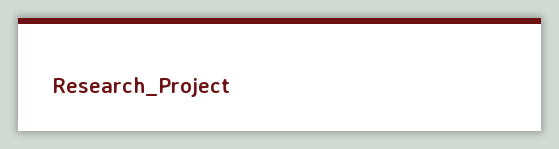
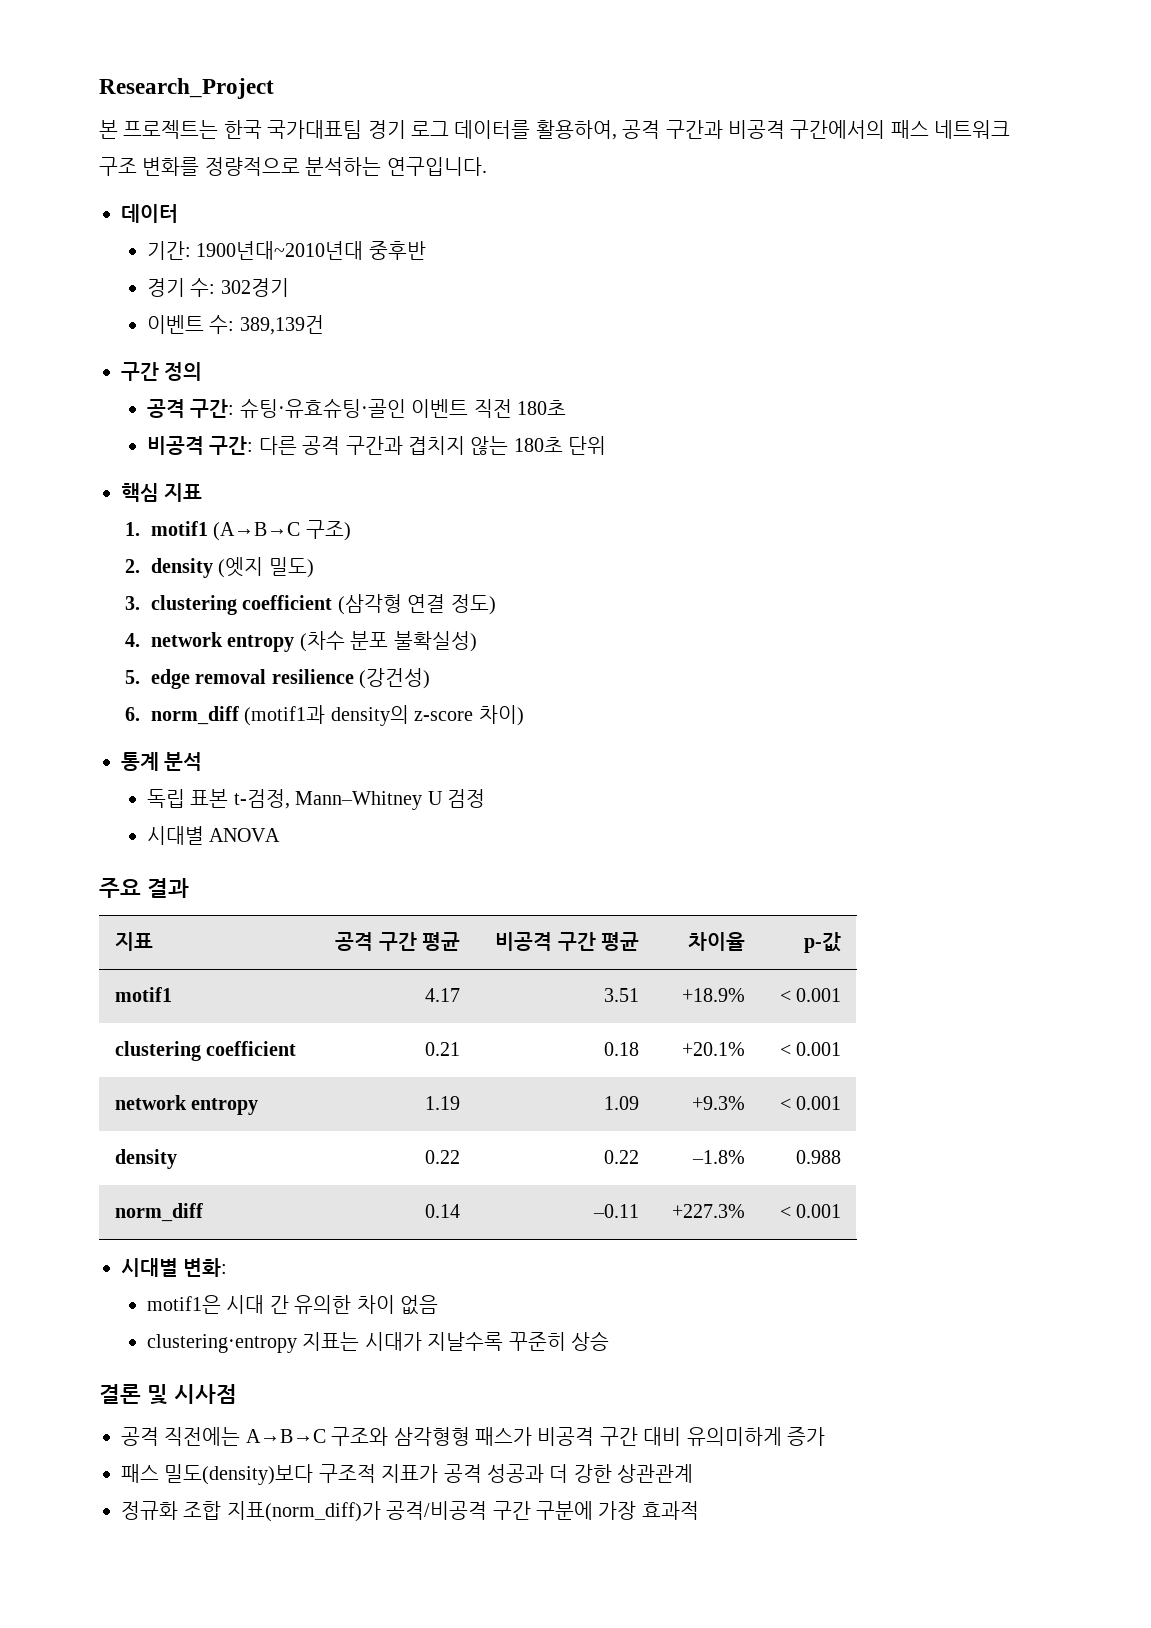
+ 본 프로젝트는 한국 국가대표팀 경기 로그 데이터를 활용하여, 공격 구간과 비공격 구간에서의 패스 네트워크 구조 변화를 정량적으로 분석하는 연구입니다.
+ 데이터
+ 기간: 1900년대~2010년대 중후반
+ 경기 수: 302경기
+ 이벤트 수: 389,139건
+ 구간 정의
+ 공격 구간: 슈팅·유효슈팅·골인 이벤트 직전 180초
+ 비공격 구간: 다른 공격 구간과 겹치지 않는 180초 단위
+ 핵심 지표
+ 1. motif1 (A→B→C 구조)
+ 2. density (엣지 밀도)
+ 3. clustering coefficient (삼각형 연결 정도)
+ 4. network entropy (차수 분포 불확실성)
+ 5. edge removal resilience (강건성)
+ 6. norm_diff (motif1과 density의 z-score 차이)
+ 통계 분석
+ 독립 표본 t-검정, Mann–Whitney U 검정
+ 시대별 ANOVA
+ 주요 결과
+ 지표 | 공격 구간 평균 | 비공격 구간 평균 | 차이율 | p-값
+ motif1 | 4.17 | 3.51 | +18.9% | < 0.001
+ clustering coefficient | 0.21 | 0.18 | +20.1% | < 0.001
+ network entropy | 1.19 | 1.09 | +9.3% | < 0.001
+ density | 0.22 | 0.22 | –1.8% | 0.988
+ norm_diff | 0.14 | –0.11 | +227.3% | < 0.001
+ 시대별 변화:
+ motif1은 시대 간 유의한 차이 없음
+ clustering·entropy 지표는 시대가 지날수록 꾸준히 상승
+ 결론 및 시사점
+ 공격 직전에는 A→B→C 구조와 삼각형형 패스가 비공격 구간 대비 유의미하게 증가
+ 패스 밀도(density)보다 구조적 지표가 공격 성공과 더 강한 상관관계
+ 정규화 조합 지표(norm_diff)가 공격/비공격 구간 구분에 가장 효과적

